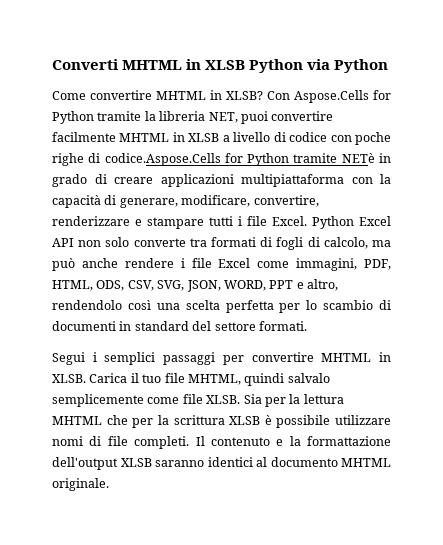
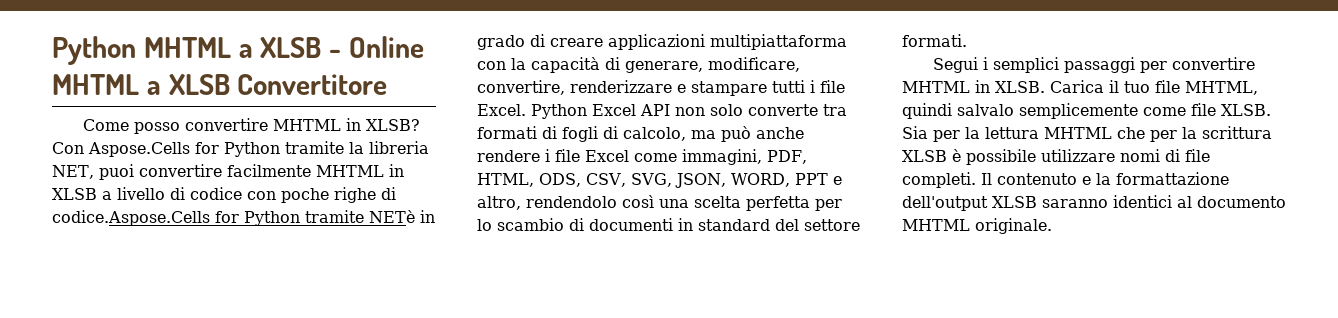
- Converti MHTML in XLSB Python via Python
+ Python MHTML a XLSB - Online MHTML a XLSB Convertitore
- Come convertire MHTML in XLSB?
+ Come posso convertire MHTML in XLSB?

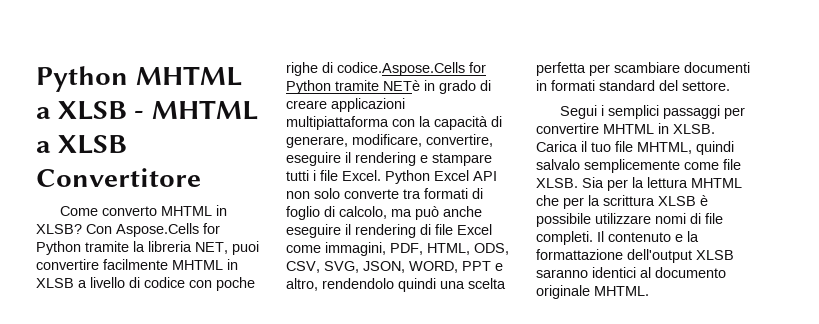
- Python MHTML a XLSB - Online MHTML a XLSB Convertitore
+ Python MHTML a XLSB - MHTML a XLSB Convertitore
- Come posso convertire MHTML in XLSB?
+ Come converto MHTML in XLSB?
- Con Aspose.Cells for Python tramite la libreria NET, puoi convertire facilmente MHTML in XLSB a livello di codice con poche righe di codice.Aspose.Cells for Python tramite NETè in grado di creare applicazioni multipiattaforma con la capacità di generare, modificare, convertire, renderizzare e stampare tutti i file Excel.
+ Con Aspose.Cells for Python tramite la libreria NET, puoi convertire facilmente MHTML in XLSB a livello di codice con poche righe di codice.Aspose.Cells for Python tramite NETè in grado di creare applicazioni multipiattaforma con la capacità di generare, modificare, convertire, eseguire il rendering e stampare tutti i file Excel.
- Python Excel API non solo converte tra formati di fogli di calcolo, ma può anche rendere i file Excel come immagini, PDF, HTML, ODS, CSV, SVG, JSON, WORD, PPT e altro, rendendolo così una scelta perfetta per lo scambio di documenti in standard del settore formati.
+ Python Excel API non solo converte tra formati di foglio di calcolo, ma può anche eseguire il rendering di file Excel come immagini, PDF, HTML, ODS, CSV, SVG, JSON, WORD, PPT e altro, rendendolo quindi una scelta perfetta per scambiare documenti in formati standard del settore.
- Il contenuto e la formattazione dell'output XLSB saranno identici al documento MHTML originale.
+ Il contenuto e la formattazione dell'output XLSB saranno identici al documento originale MHTML.

